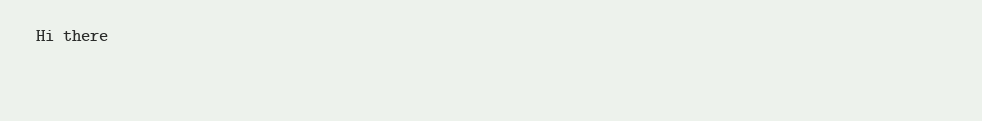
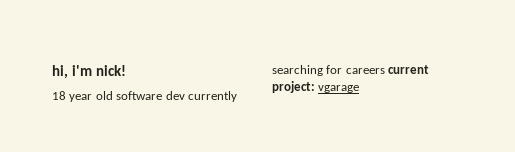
- Hi there
+ hi, i'm nick!
+ 18 year old software dev currently searching for careers current project: vgarage

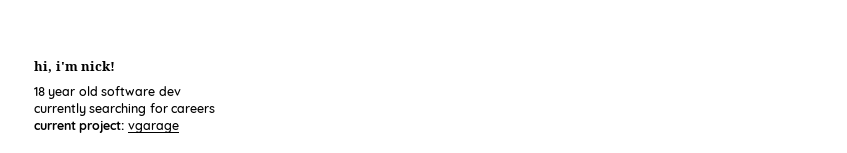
- 18 year old software dev currently searching for careers current project: vgarage
+ 18 year old software dev
+ currently searching for careers
+ current project: vgarage

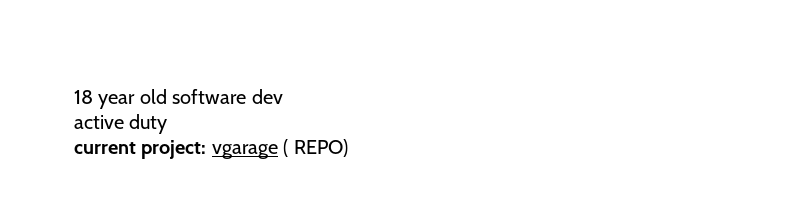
- hi, i'm nick!
- currently searching for careers
+ active duty
- current project: vgarage
+ current project: vgarage ( REPO)

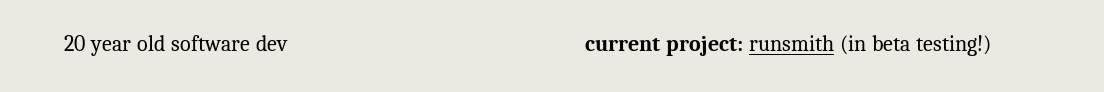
- 18 year old software dev
+ 20 year old software dev
- active duty
- current project: vgarage ( REPO)
+ current project: runsmith (in beta testing!)

